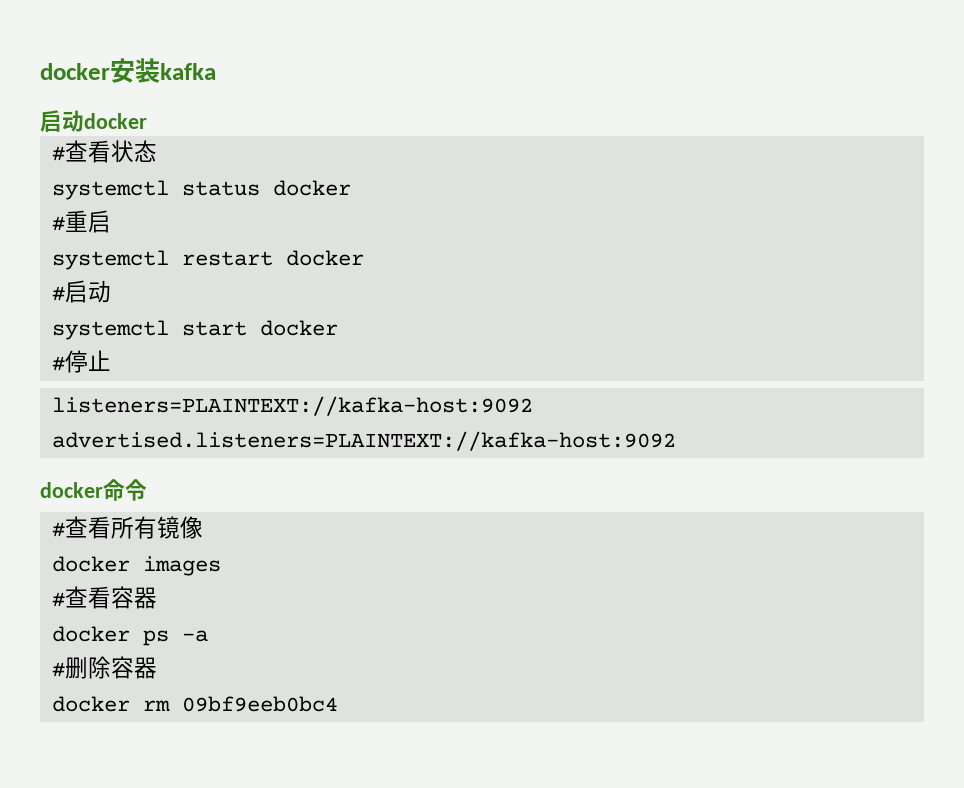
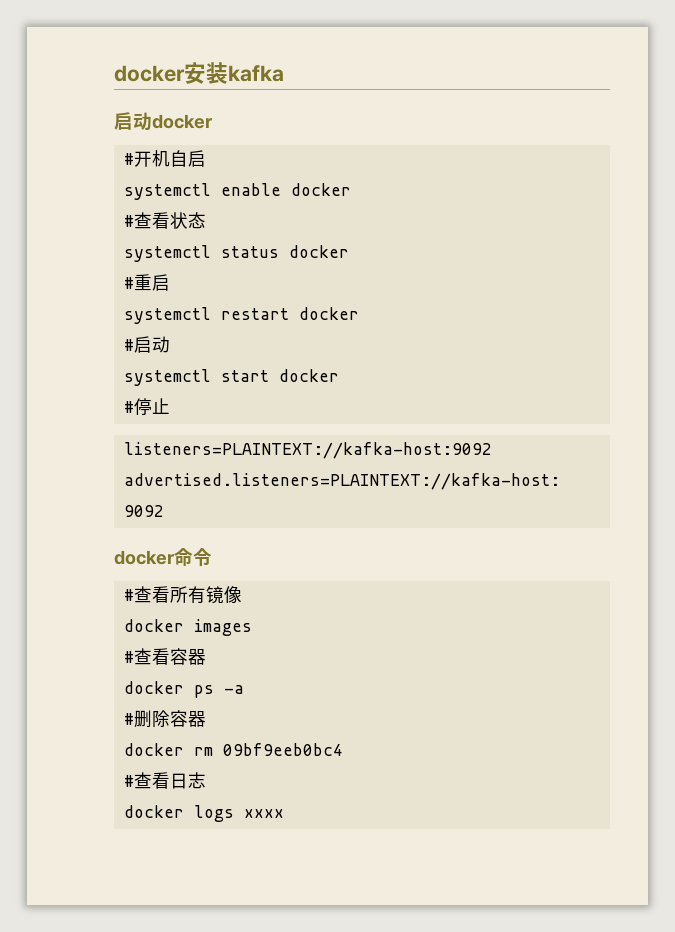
+ #开机自启
+ systemctl enable docker
+ #查看日志
+ docker logs xxxx

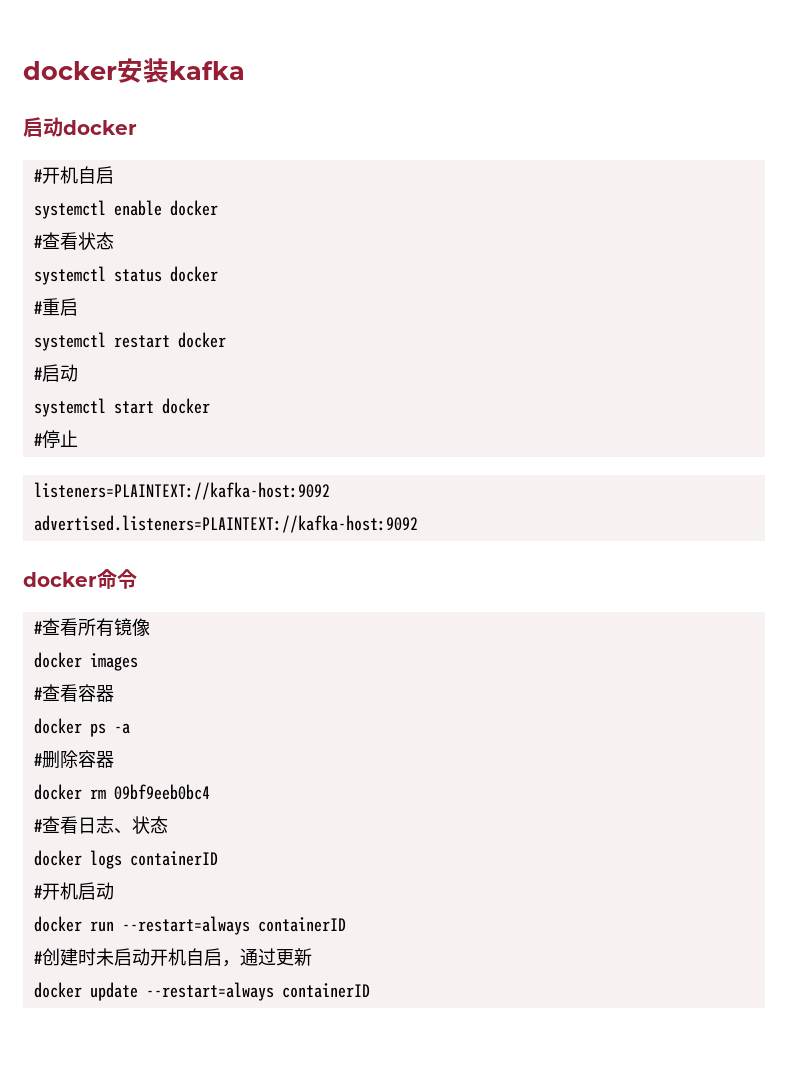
- #查看日志
+ #查看日志、状态
- docker logs xxxx
+ docker logs containerID
+ #开机启动
+ docker run --restart=always containerID
+ #创建时未启动开机自启，通过更新
+ docker update --restart=always containerID

